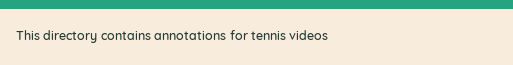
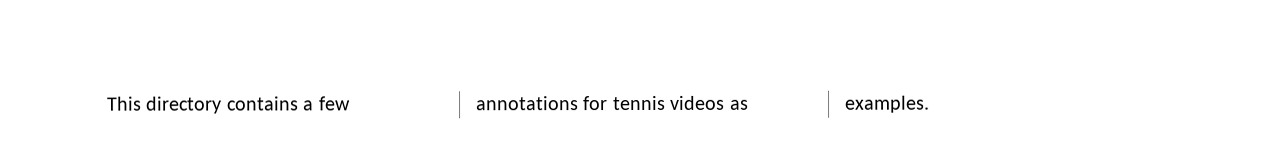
- This directory contains annotations for tennis videos
+ This directory contains a few annotations for tennis videos as examples.

